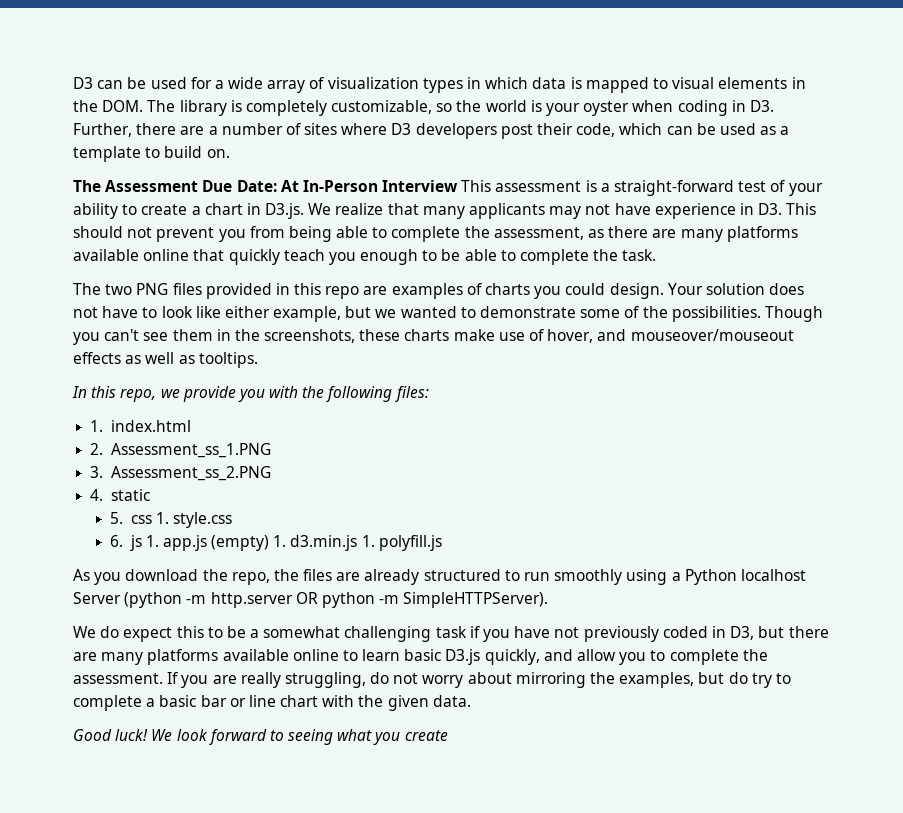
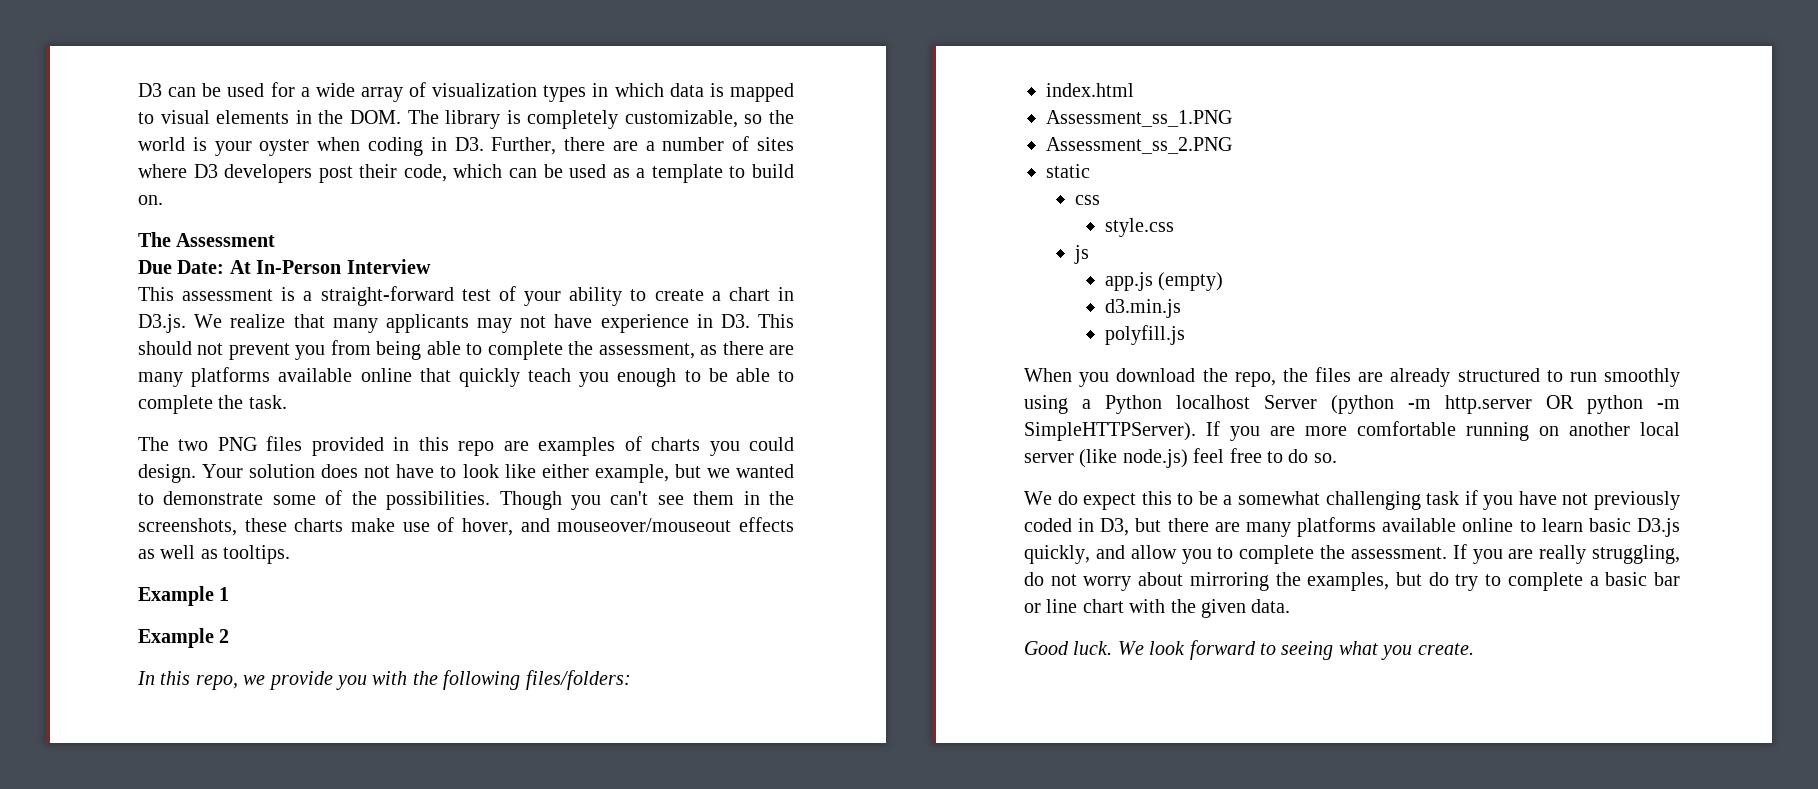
- The Assessment Due Date:
+ The Assessment
+ Due Date:
- At In-Person Interview This assessment is a straight-forward test of your ability to create a chart in D3.js. We realize that many applicants may not have experience in D3. This should not prevent you from being able to complete the assessment, as there are many platforms available online that quickly teach you enough to be able to complete the task.
+ At In-Person Interview
+ This assessment is a straight-forward test of your ability to create a chart in D3.js. We realize that many applicants may not have experience in D3. This should not prevent you from being able to complete the assessment, as there are many platforms available online that quickly teach you enough to be able to complete the task.
+ Example 1
+ Example 2
- In this repo, we provide you with the following files:
- 1. index.html
+ In this repo, we provide you with the following files/folders:
+ index.html
- 2. Assessment_ss_1.PNG
+ Assessment_ss_1.PNG
- 3. Assessment_ss_2.PNG
+ Assessment_ss_2.PNG
- 4. static
+ static
- 5. css 1. style.css
+ css
+ style.css
- 6. js 1. app.js (empty) 1. d3.min.js 1. polyfill.js
+ js
+ app.js (empty)
+ d3.min.js
+ polyfill.js
- As you download the repo, the files are already structured to run smoothly using a Python localhost Server (python -m http.server OR python -m SimpleHTTPServer).
+ When you download the repo, the files are already structured to run smoothly using a Python localhost Server (python -m http.server OR python -m SimpleHTTPServer). If you are more comfortable running on another local server (like node.js) feel free to do so.
- Good luck!
+ Good luck.
- We look forward to seeing what you create
+ We look forward to seeing what you create.

